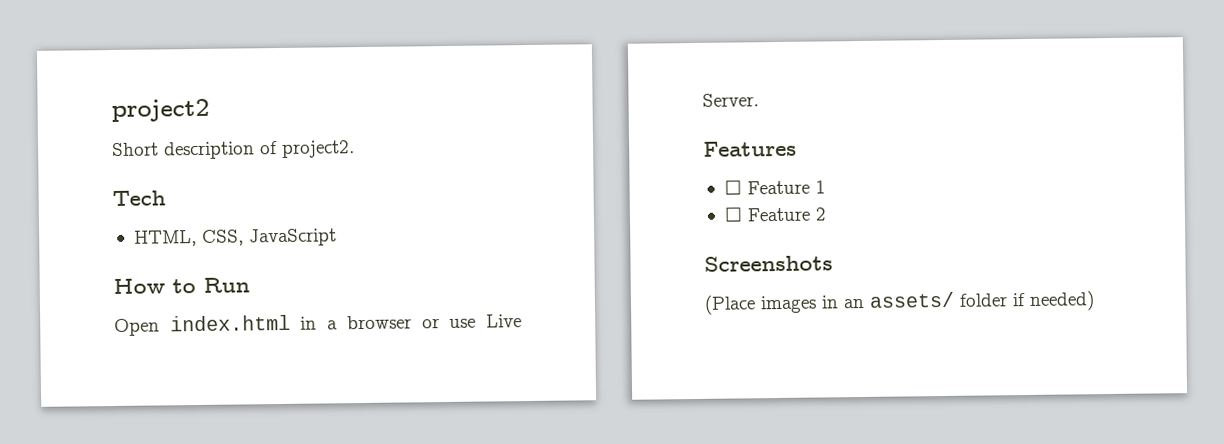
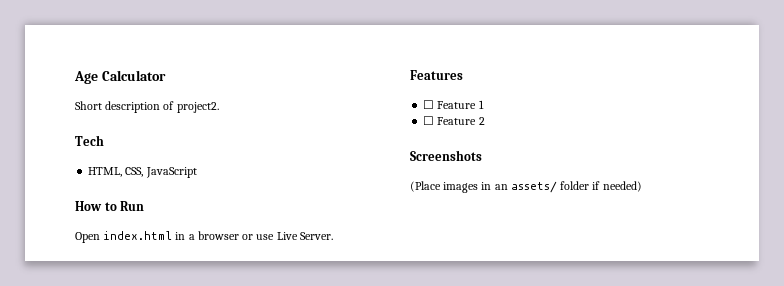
- project2
+ Age Calculator

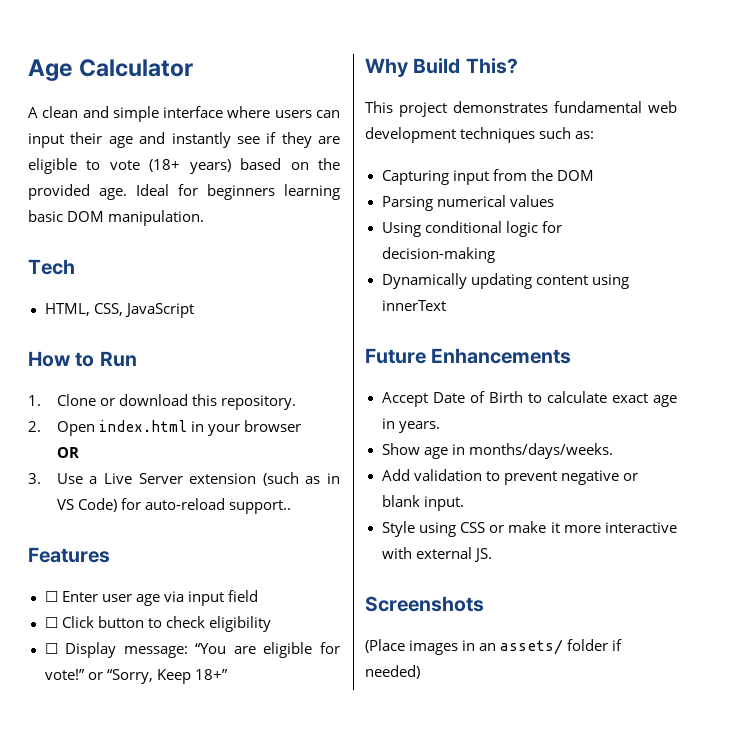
- Short description of project2.
+ A clean and simple interface where users can input their age and instantly see if they are eligible to vote (18+ years) based on the provided age. Ideal for beginners learning basic DOM manipulation.
- Open index.html in a browser or use Live Server.
+ 1. Clone or download this repository.
+ 2. Open index.html in your browser
+ OR
+ 3. Use a Live Server extension (such as in VS Code) for auto-reload support..
  Features
- ☐ Feature 1
- ☐ Feature 2
+ ☐ Enter user age via input field
+ ☐ Click button to check eligibility
+ ☐ Display message: “You are eligible for vote!” or “Sorry, Keep 18+”
+ Why Build This?
+ This project demonstrates fundamental web development techniques such as:
+ Capturing input from the DOM
+ Parsing numerical values
+ Using conditional logic for decision-making
+ Dynamically updating content using innerText
+ Future Enhancements
+ Accept Date of Birth to calculate exact age in years.
+ Show age in months/days/weeks.
+ Add validation to prevent negative or blank input.
+ Style using CSS or make it more interactive with external JS.

